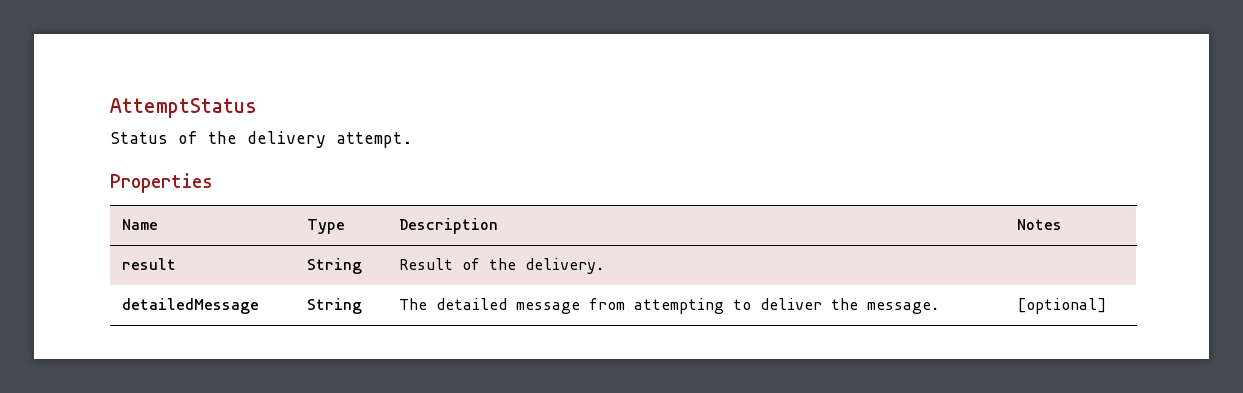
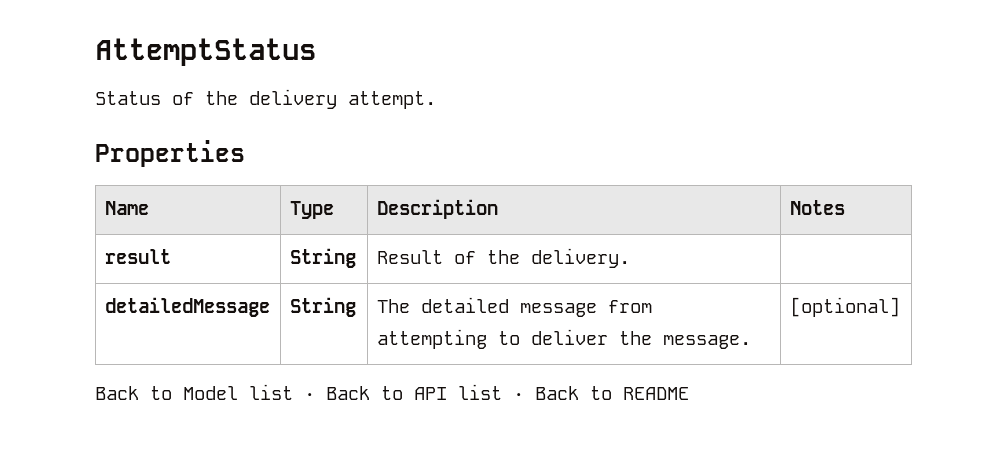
+ Back to Model list • Back to API list • Back to README

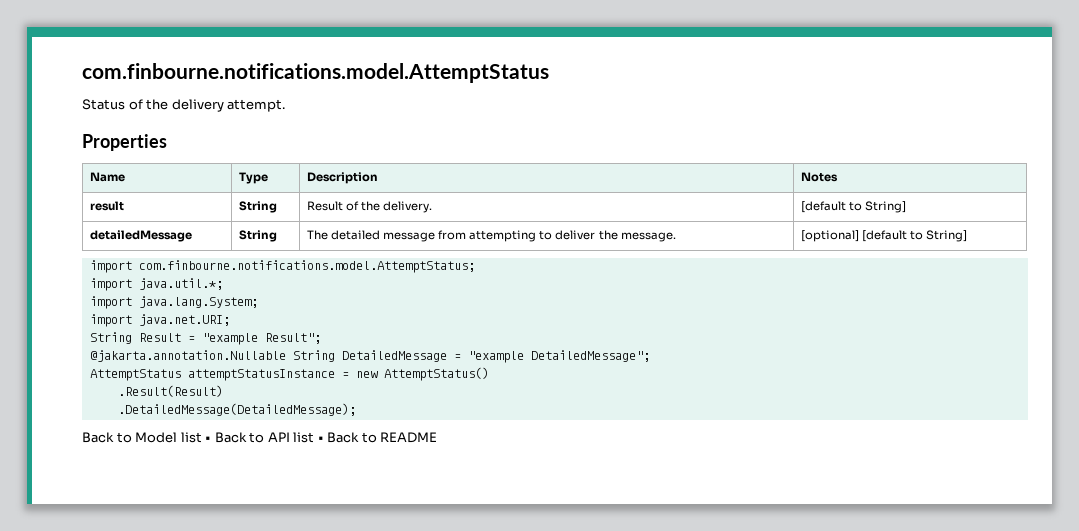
- AttemptStatus
+ com.finbourne.notifications.model.AttemptStatus
- result | String | Result of the delivery. |
+ result | String | Result of the delivery. | [default to String]
- detailedMessage | String | The detailed message from attempting to deliver the message. | [optional]
+ detailedMessage | String | The detailed message from attempting to deliver the message. | [optional] [default to String]
+ import com.finbourne.notifications.model.AttemptStatus;
+ import java.util.*;
+ import java.lang.System;
+ import java.net.URI;
+ String Result = "example Result";
+ @jakarta.annotation.Nullable String DetailedMessage = "example DetailedMessage";
+ AttemptStatus attemptStatusInstance = new AttemptStatus()
+ .Result(Result)
+ .DetailedMessage(DetailedMessage);

